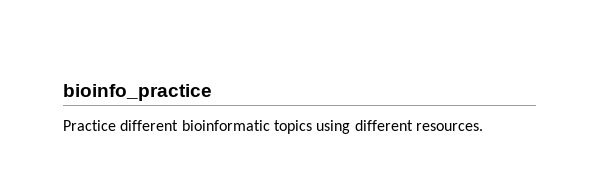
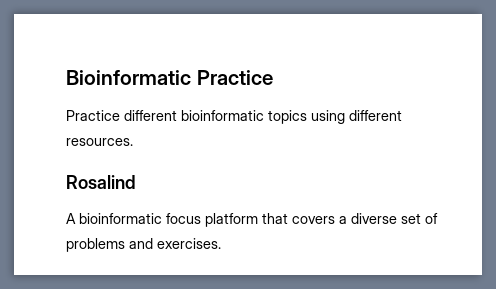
- bioinfo_practice
+ Bioinformatic Practice
+ Rosalind
+ A bioinformatic focus platform that covers a diverse set of problems and exercises.

